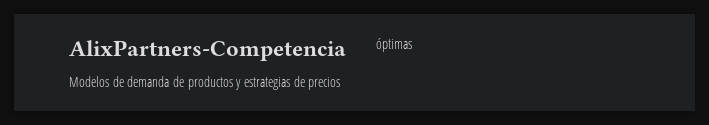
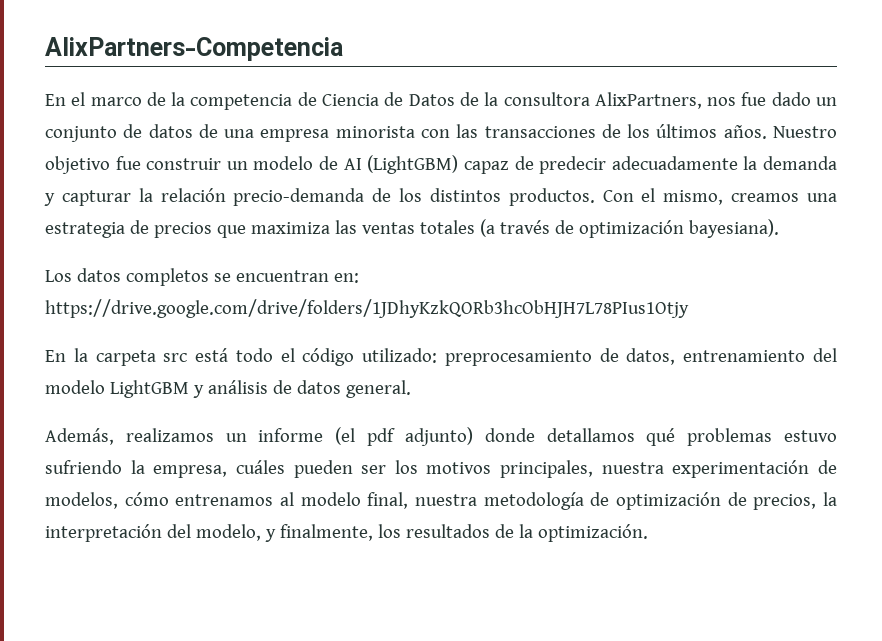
- Modelos de demanda de productos y estrategias de precios óptimas
+ En el marco de la competencia de Ciencia de Datos de la consultora AlixPartners, nos fue dado un conjunto de datos de una empresa minorista con las transacciones de los últimos años. Nuestro objetivo fue construir un modelo de AI (LightGBM) capaz de predecir adecuadamente la demanda y capturar la relación precio-demanda de los distintos productos. Con el mismo, creamos una estrategia de precios que maximiza las ventas totales (a través de optimización bayesiana).
+ Los datos completos se encuentran en: https://drive.google.com/drive/folders/1JDhyKzkQORb3hcObHJH7L78PIus1Otjy
+ En la carpeta src está todo el código utilizado: preprocesamiento de datos, entrenamiento del modelo LightGBM y análisis de datos general.
+ Además, realizamos un informe (el pdf adjunto) donde detallamos qué problemas estuvo sufriendo la empresa, cuáles pueden ser los motivos principales, nuestra experimentación de modelos, cómo entrenamos al modelo final, nuestra metodología de optimización de precios, la interpretación del modelo, y finalmente, los resultados de la optimización.

